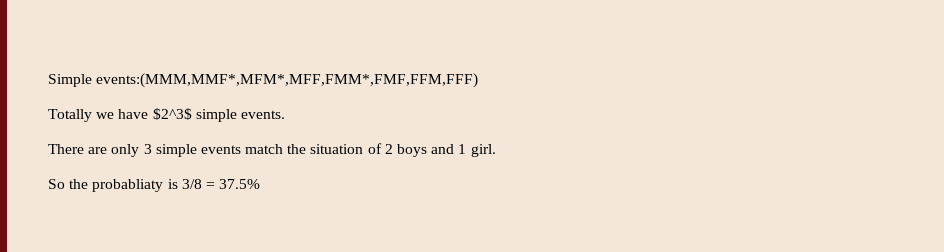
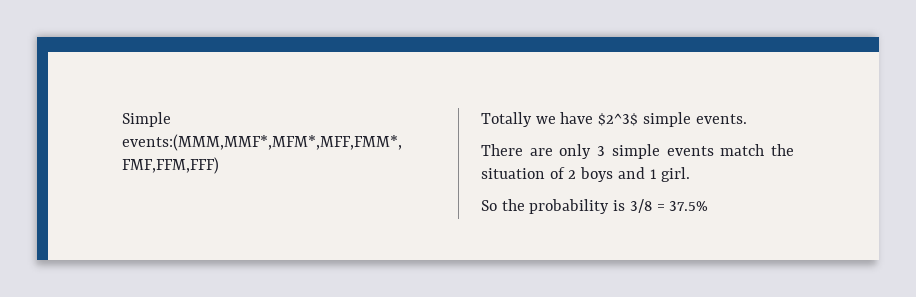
- So the probabliaty is 3/8 = 37.5%
+ So the probability is 3/8 = 37.5%

